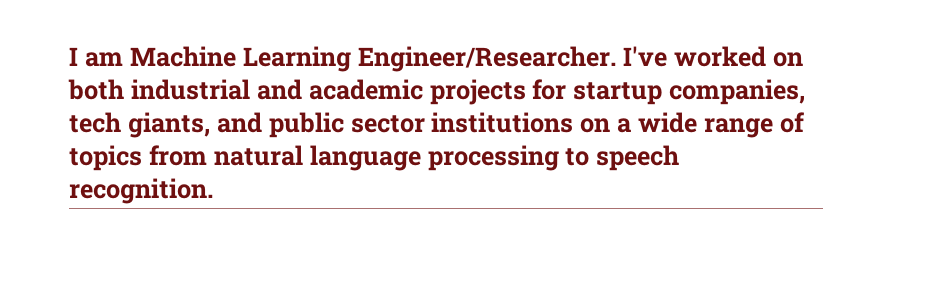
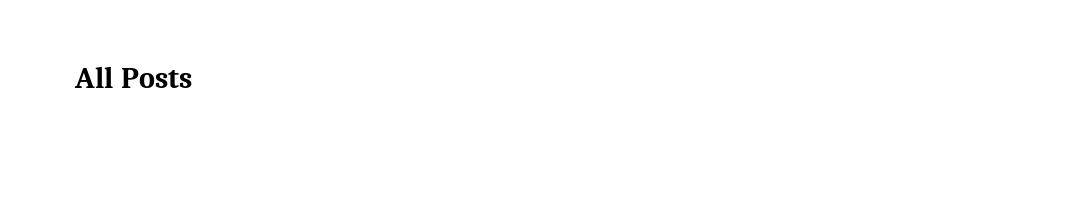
- I am Machine Learning Engineer/Researcher. I've worked on both industrial and academic projects for startup companies, tech giants, and public sector institutions on a wide range of topics from natural language processing to speech recognition.
+ All Posts

